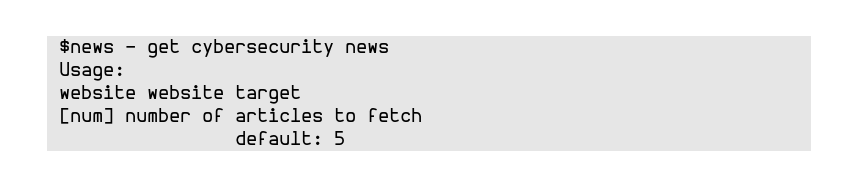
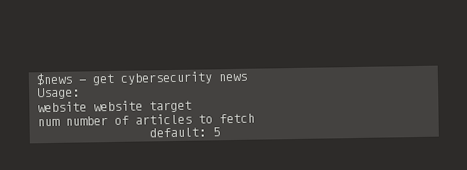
- [num] number of articles to fetch
+ num number of articles to fetch

